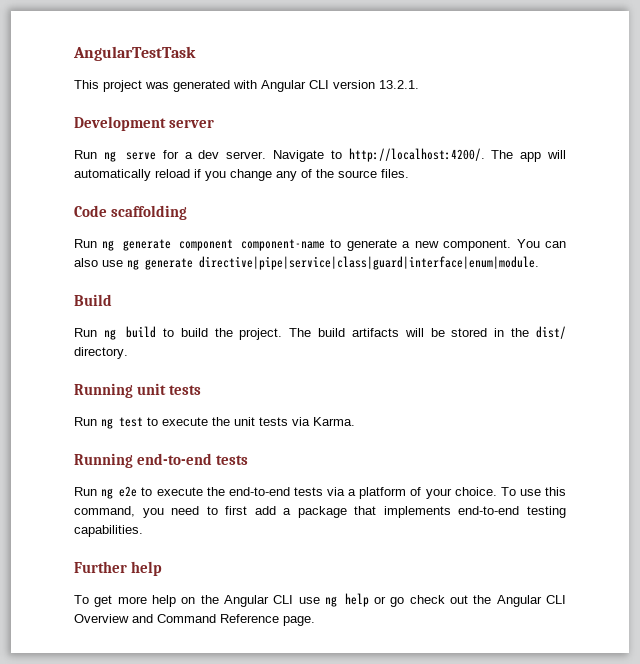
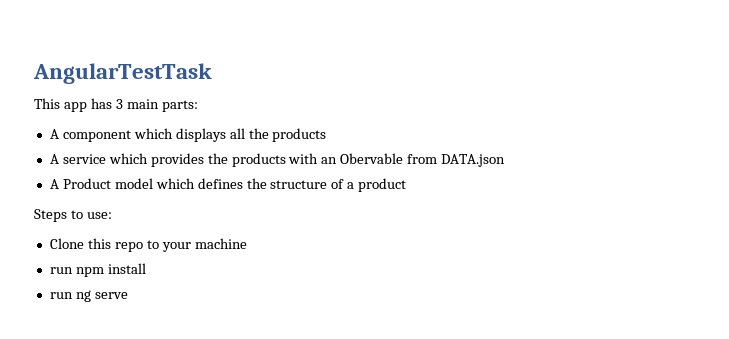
- This project was generated with Angular CLI version 13.2.1.
- Development server
- Run ng serve for a dev server. Navigate to http://localhost:4200/. The app will automatically reload if you change any of the source files.
- Code scaffolding
- Run ng generate component component-name to generate a new component. You can also use ng generate directive|pipe|service|class|guard|interface|enum|module.
- Build
- Run ng build to build the project. The build artifacts will be stored in the dist/ directory.
- Running unit tests
- Run ng test to execute the unit tests via Karma.
- Running end-to-end tests
- Run ng e2e to execute the end-to-end tests via a platform of your choice. To use this command, you need to first add a package that implements end-to-end testing capabilities.
- Further help
- To get more help on the Angular CLI use ng help or go check out the Angular CLI Overview and Command Reference page.
+ This app has 3 main parts:
+ A component which displays all the products
+ A service which provides the products with an Obervable from DATA.json
+ A Product model which defines the structure of a product
+ Steps to use:
+ Clone this repo to your machine
+ run npm install
+ run ng serve

